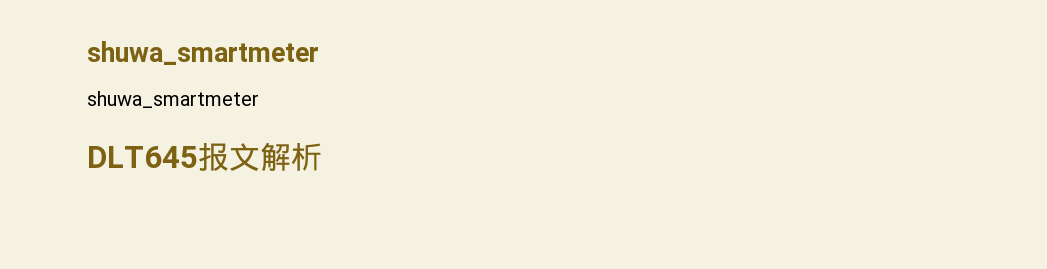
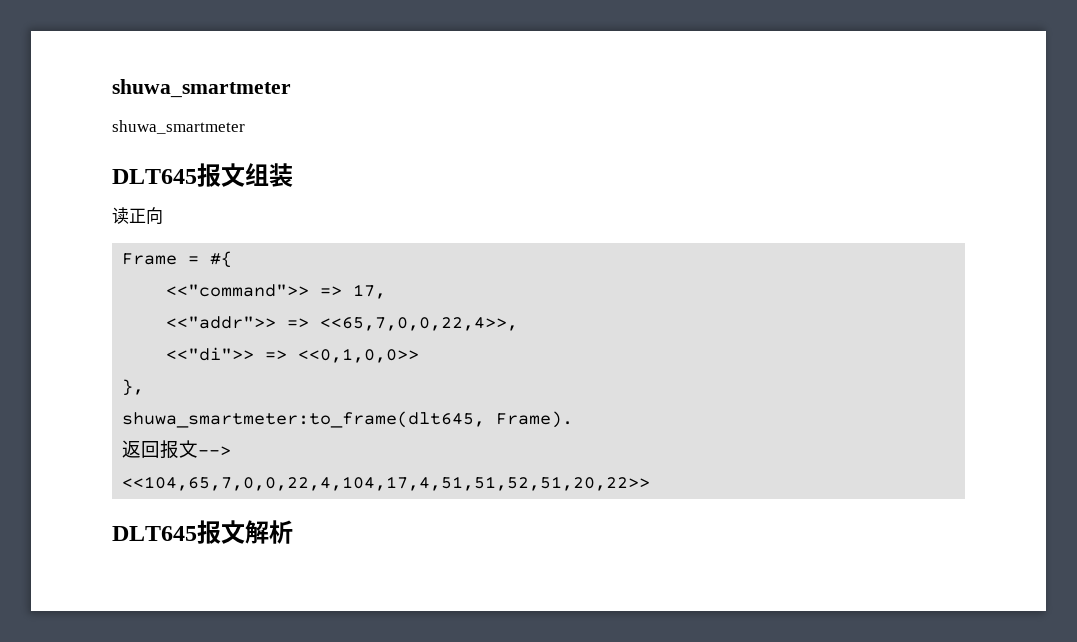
+ DLT645报文组装
+ 读正向
+ Frame = #{
+ <<"command">> => 17,
+ <<"addr">> => <<65,7,0,0,22,4>>,
+ <<"di">> => <<0,1,0,0>>
+ },
+ shuwa_smartmeter:to_frame(dlt645, Frame).
+ 返回报文-->
+ <<104,65,7,0,0,22,4,104,17,4,51,51,52,51,20,22>>

